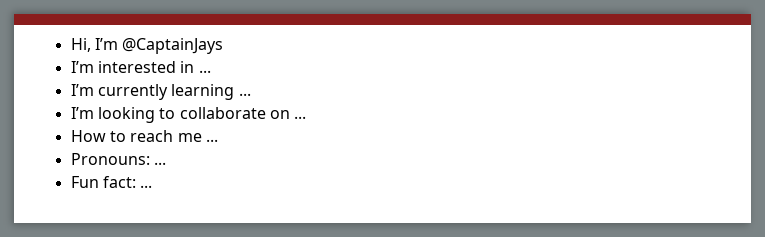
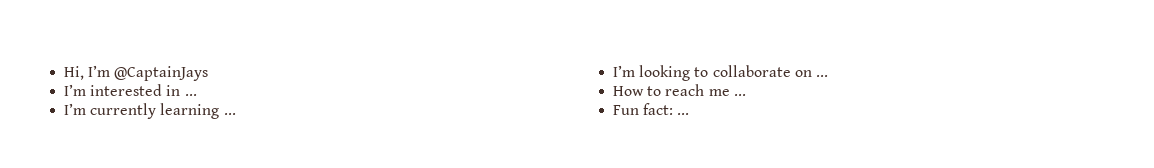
- Pronouns: ...

